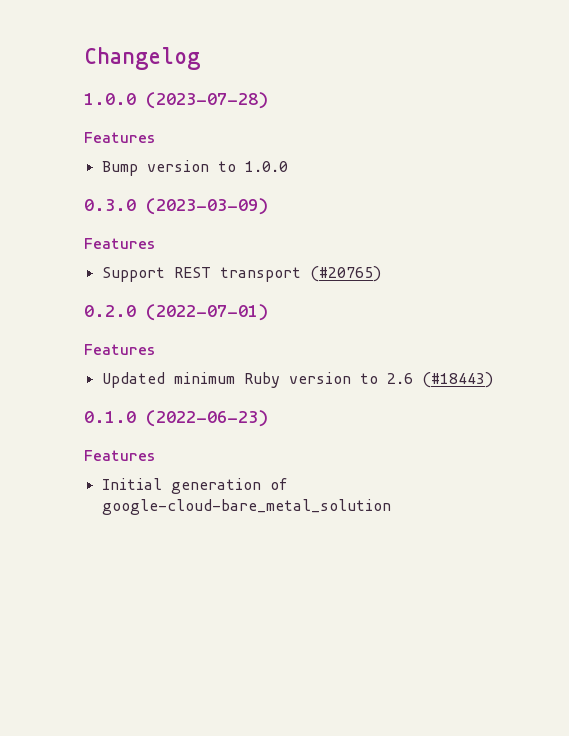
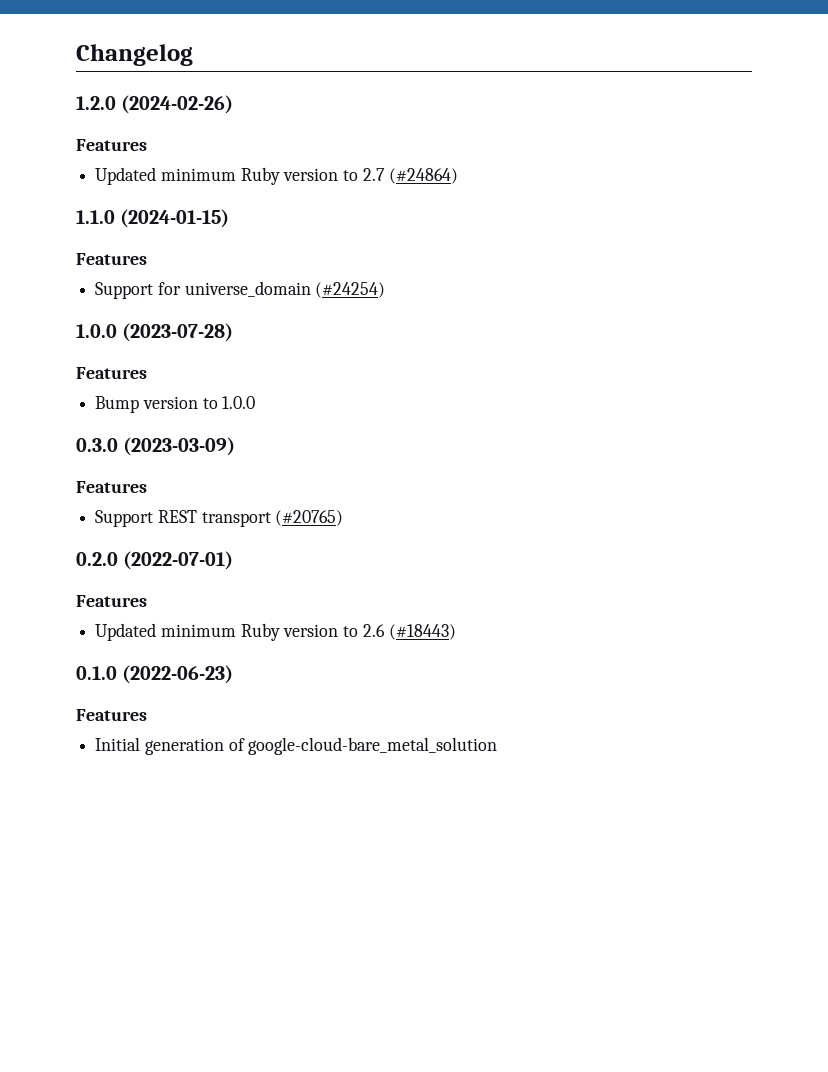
+ 1.2.0 (2024-02-26)
+ Features
+ Updated minimum Ruby version to 2.7 (#24864)
+ 1.1.0 (2024-01-15)
+ Features
+ Support for universe_domain (#24254)

